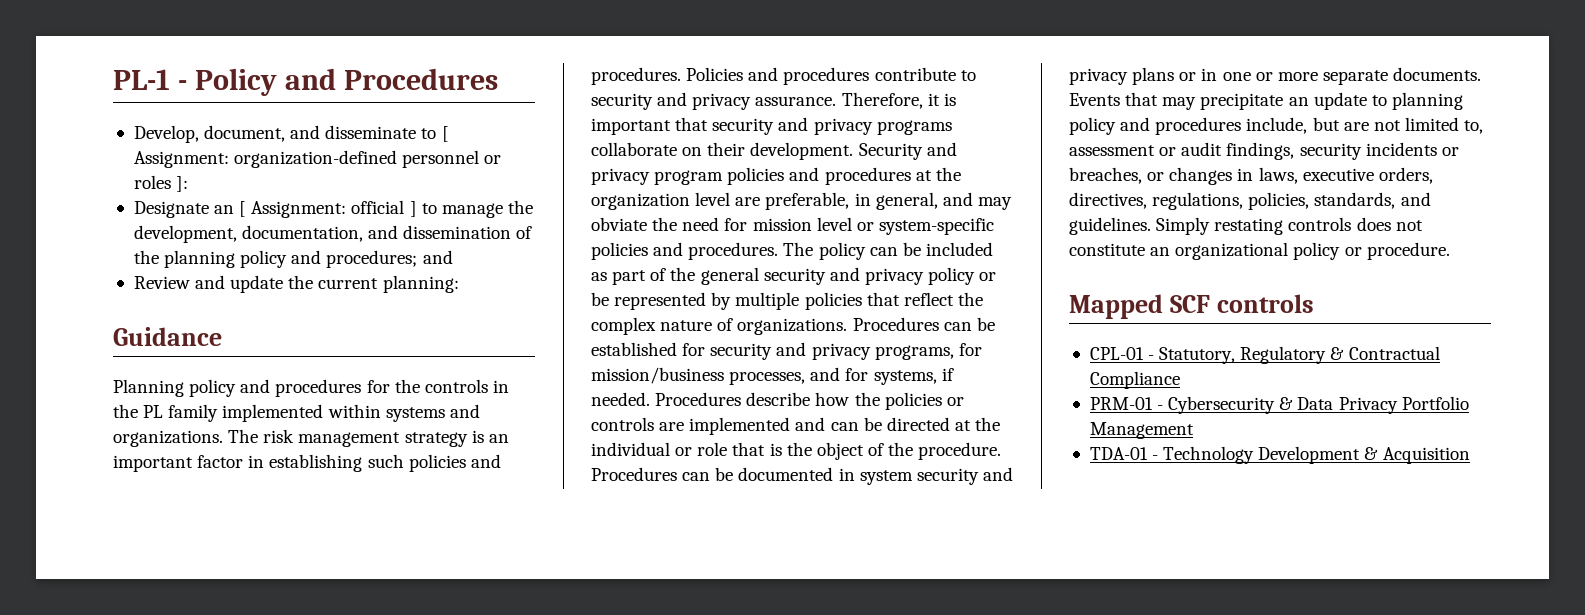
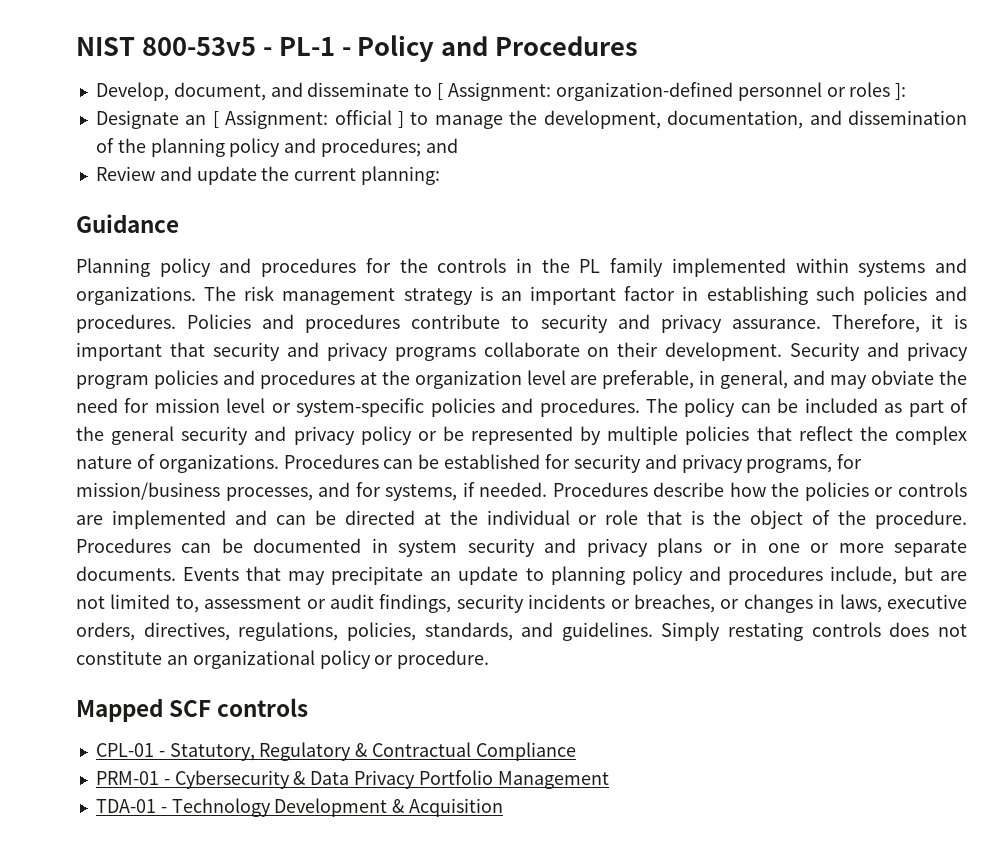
- PL-1 - Policy and Procedures
+ NIST 800-53v5 - PL-1 - Policy and Procedures

